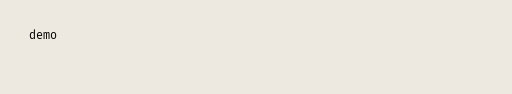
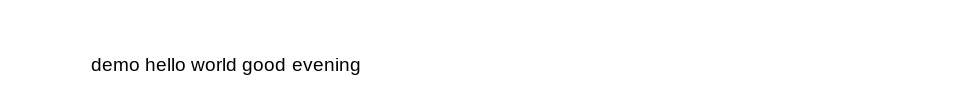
- demo
+ demo hello world good evening

